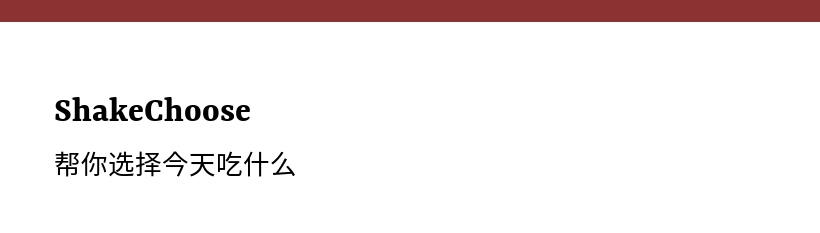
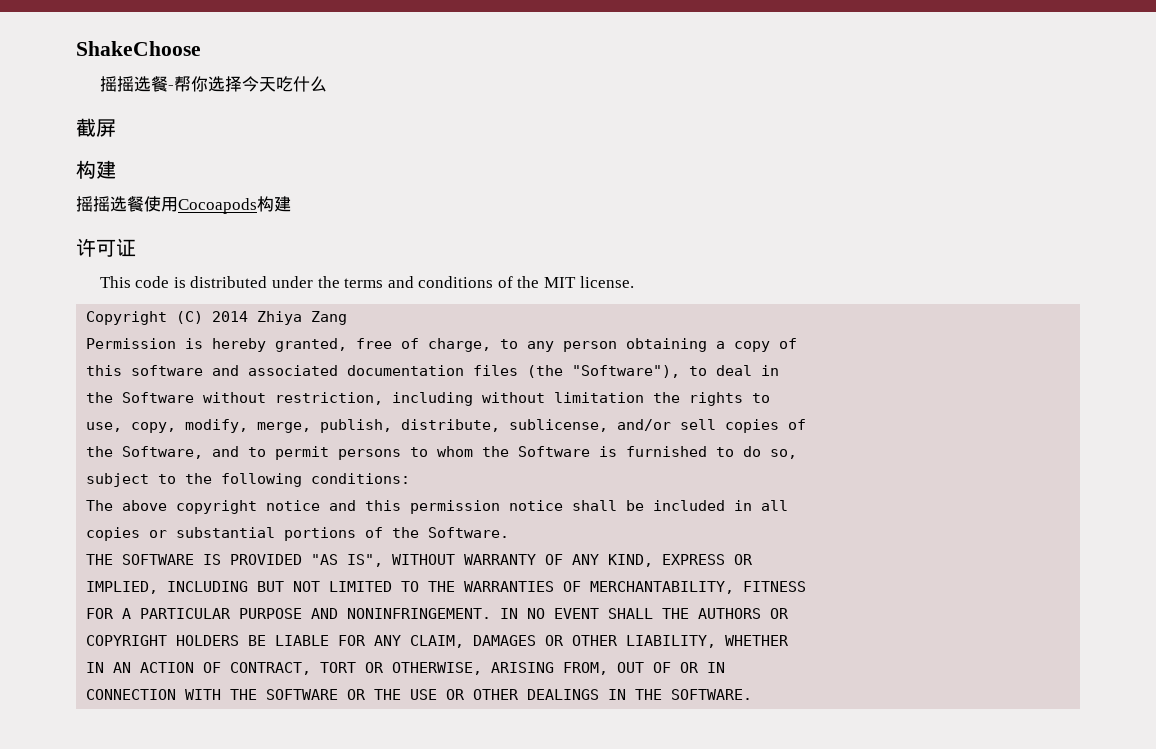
- 帮你选择今天吃什么
+ 摇摇选餐-帮你选择今天吃什么
+ 截屏
+ 构建
+ 摇摇选餐使用Cocoapods构建
+ 许可证
+ This code is distributed under the terms and conditions of the MIT license.
+ Copyright (C) 2014 Zhiya Zang
+ Permission is hereby granted, free of charge, to any person obtaining a copy of
+ this software and associated documentation files (the "Software"), to deal in
+ the Software without restriction, including without limitation the rights to
+ use, copy, modify, merge, publish, distribute, sublicense, and/or sell copies of
+ the Software, and to permit persons to whom the Software is furnished to do so,
+ subject to the following conditions:
+ The above copyright notice and this permission notice shall be included in all
+ copies or substantial portions of the Software.
+ THE SOFTWARE IS PROVIDED "AS IS", WITHOUT WARRANTY OF ANY KIND, EXPRESS OR
+ IMPLIED, INCLUDING BUT NOT LIMITED TO THE WARRANTIES OF MERCHANTABILITY, FITNESS
+ FOR A PARTICULAR PURPOSE AND NONINFRINGEMENT. IN NO EVENT SHALL THE AUTHORS OR
+ COPYRIGHT HOLDERS BE LIABLE FOR ANY CLAIM, DAMAGES OR OTHER LIABILITY, WHETHER
+ IN AN ACTION OF CONTRACT, TORT OR OTHERWISE, ARISING FROM, OUT OF OR IN
+ CONNECTION WITH THE SOFTWARE OR THE USE OR OTHER DEALINGS IN THE SOFTWARE.

